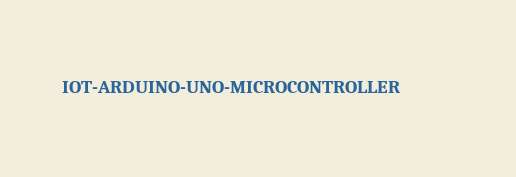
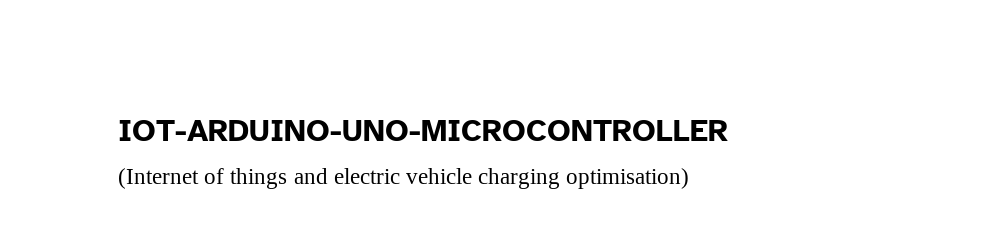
+ (Internet of things and electric vehicle charging optimisation)

